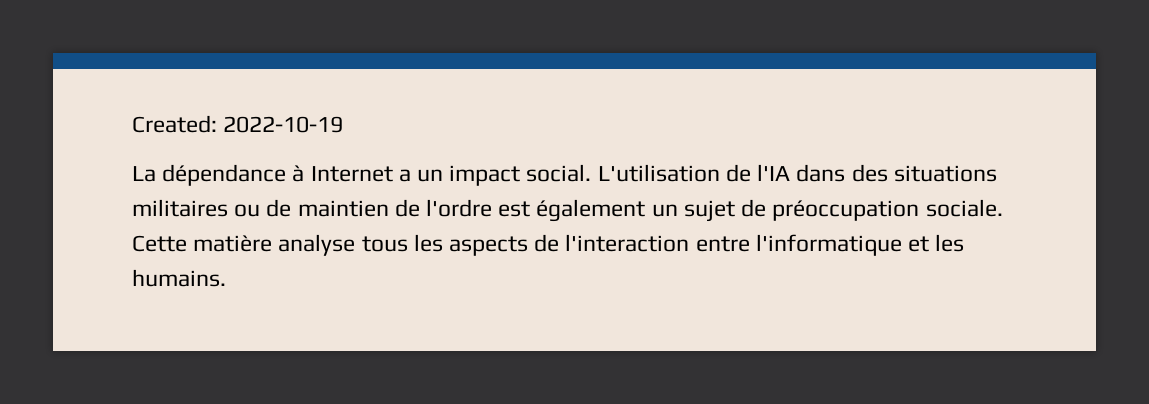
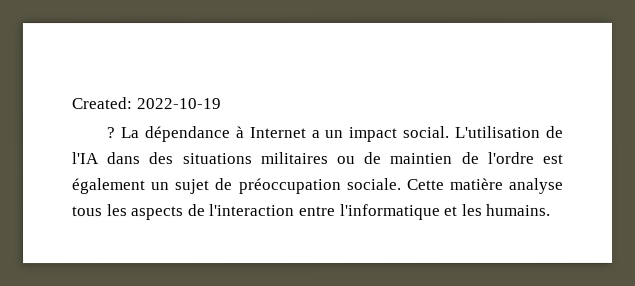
+ ?

